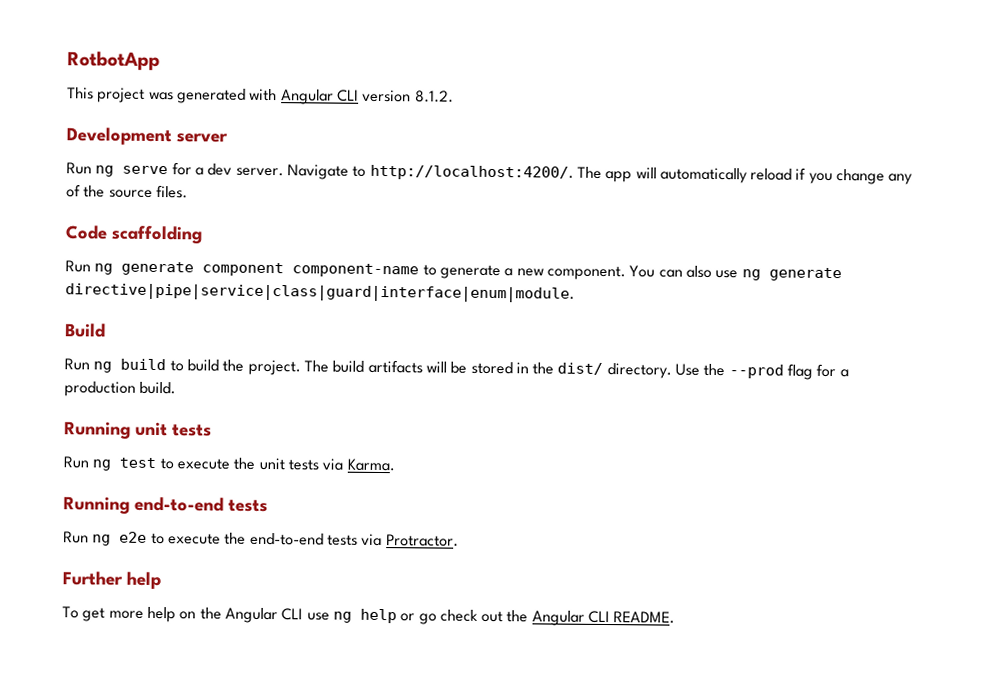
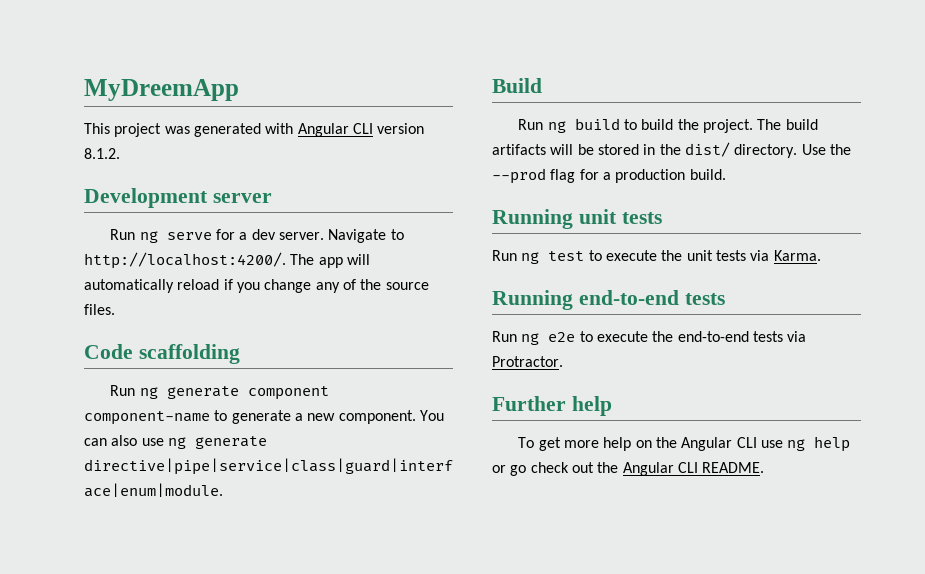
- RotbotApp
+ MyDreemApp

